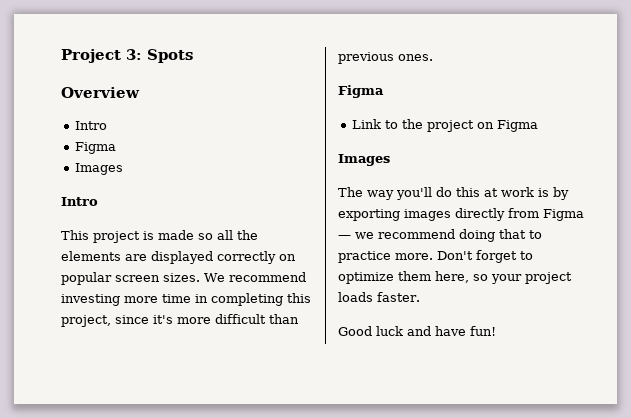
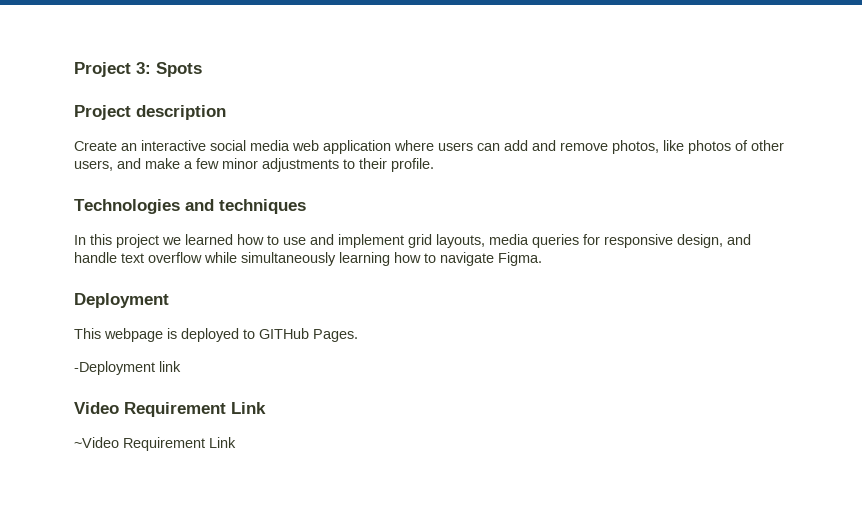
- Overview
- Intro
- Figma
- Images
- Intro
- This project is made so all the elements are displayed correctly on popular screen sizes. We recommend investing more time in completing this project, since it's more difficult than previous ones.
- Figma
- Link to the project on Figma
- Images
- The way you'll do this at work is by exporting images directly from Figma — we recommend doing that to practice more. Don't forget to optimize them here, so your project loads faster.
- Good luck and have fun!
+ Project description
+ Create an interactive social media web application where users can add and remove photos, like photos of other users, and make a few minor adjustments to their profile.
+ Technologies and techniques
+ In this project we learned how to use and implement grid layouts, media queries for responsive design, and handle text overflow while simultaneously learning how to navigate Figma.
+ Deployment
+ This webpage is deployed to GITHub Pages.
+ -Deployment link
+ Video Requirement Link
+ ~Video Requirement Link

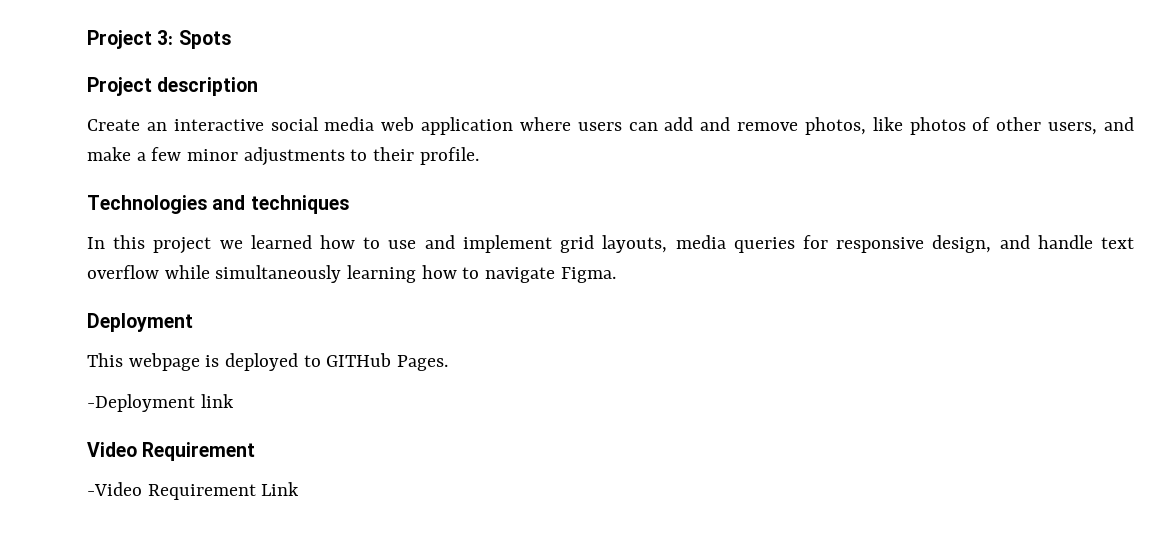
- Video Requirement Link
- ~Video Requirement Link
+ Video Requirement
+ -Video Requirement Link

